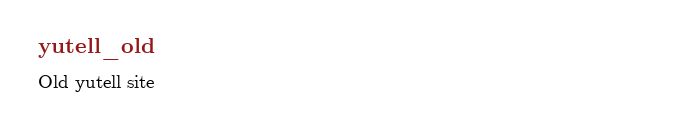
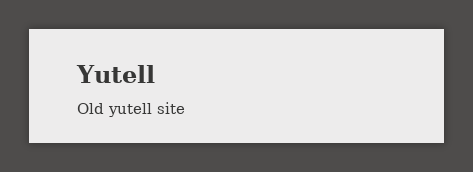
- yutell_old
+ Yutell

